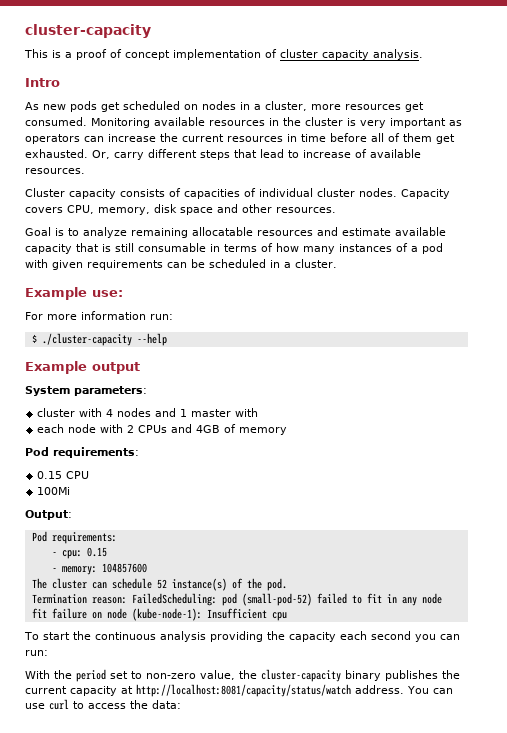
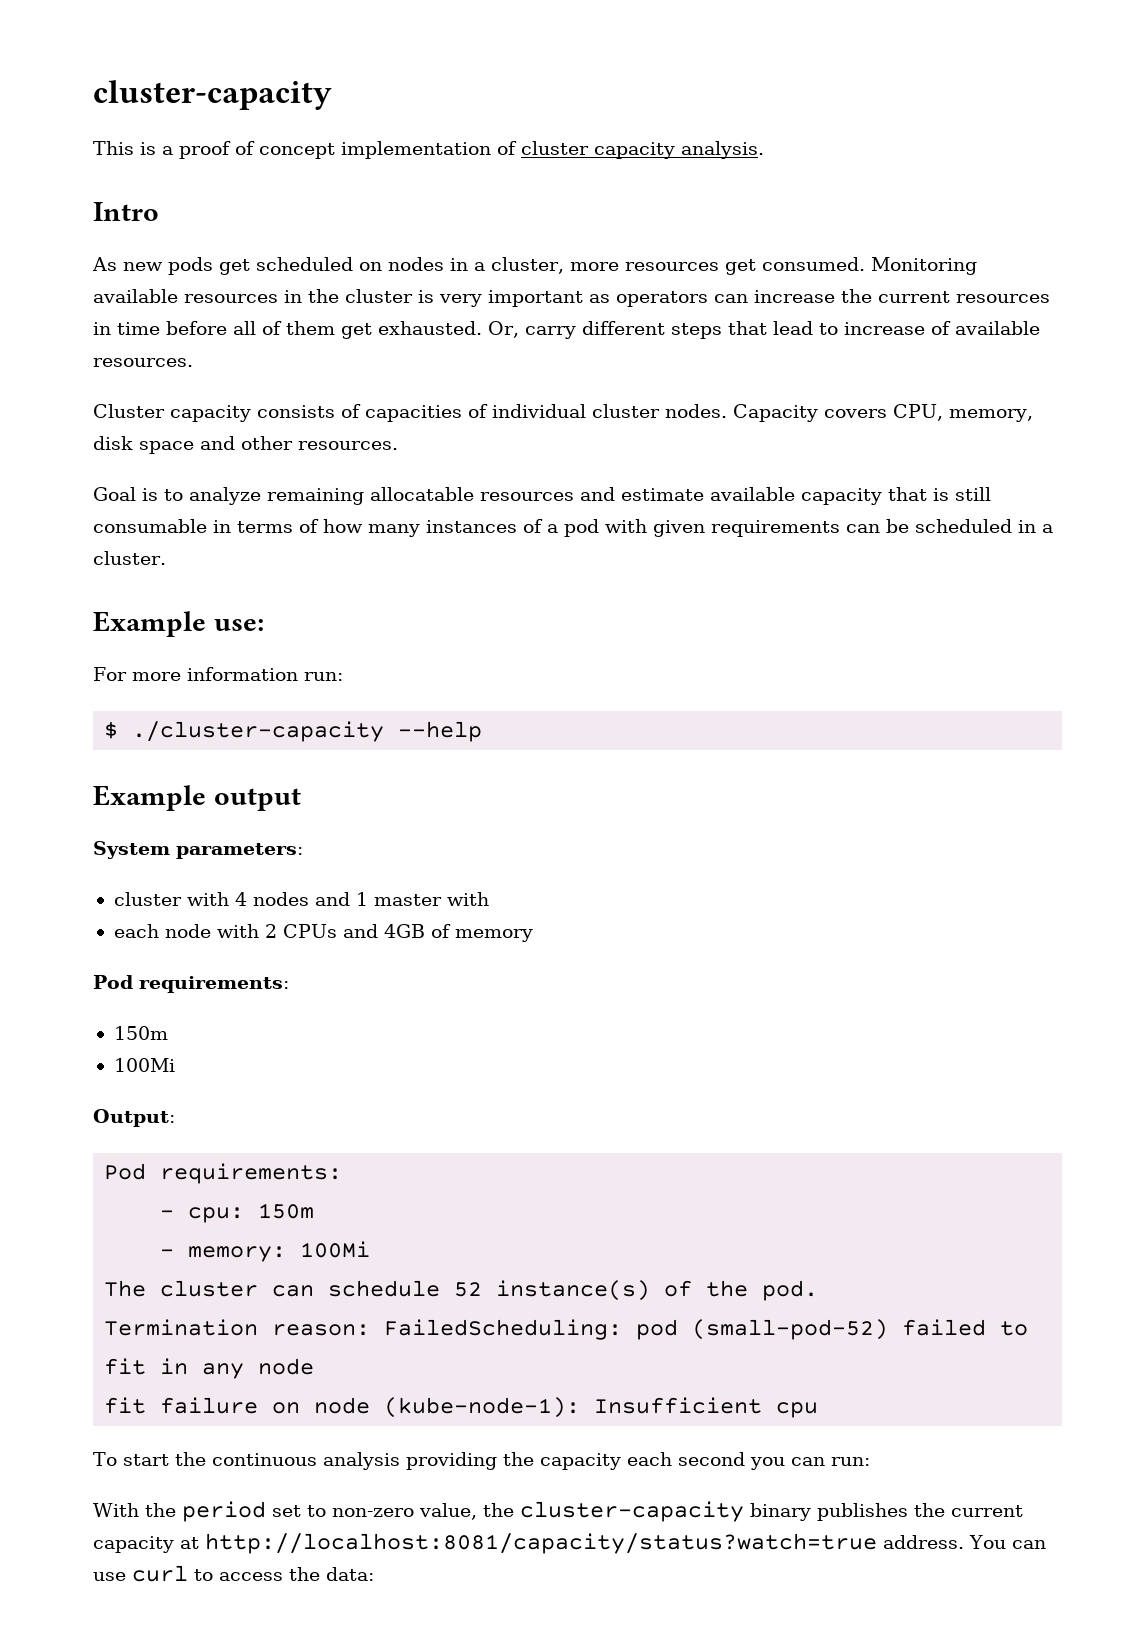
  each node with 2 CPUs and 4GB of memory
  Pod requirements:
- 0.15 CPU
+ 150m
- - cpu: 0.15
+ - cpu: 150m
- - memory: 104857600
+ - memory: 100Mi
- With the period set to non-zero value, the cluster-capacity binary publishes the current capacity at http://localhost:8081/capacity/status/watch address.
+ With the period set to non-zero value, the cluster-capacity binary publishes the current capacity at http://localhost:8081/capacity/status?watch=true address.

